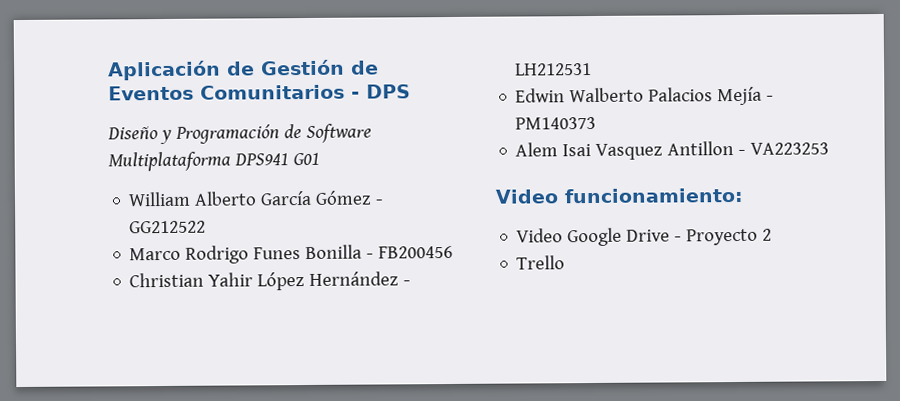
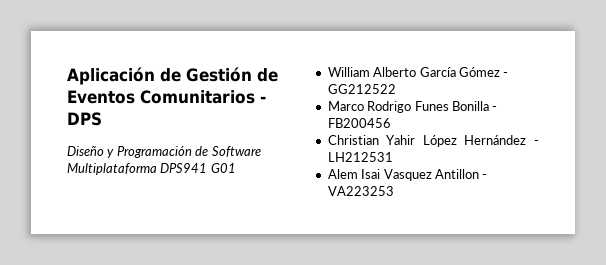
- Edwin Walberto Palacios Mejía - PM140373
- Video funcionamiento:
- Video Google Drive - Proyecto 2
- Trello

